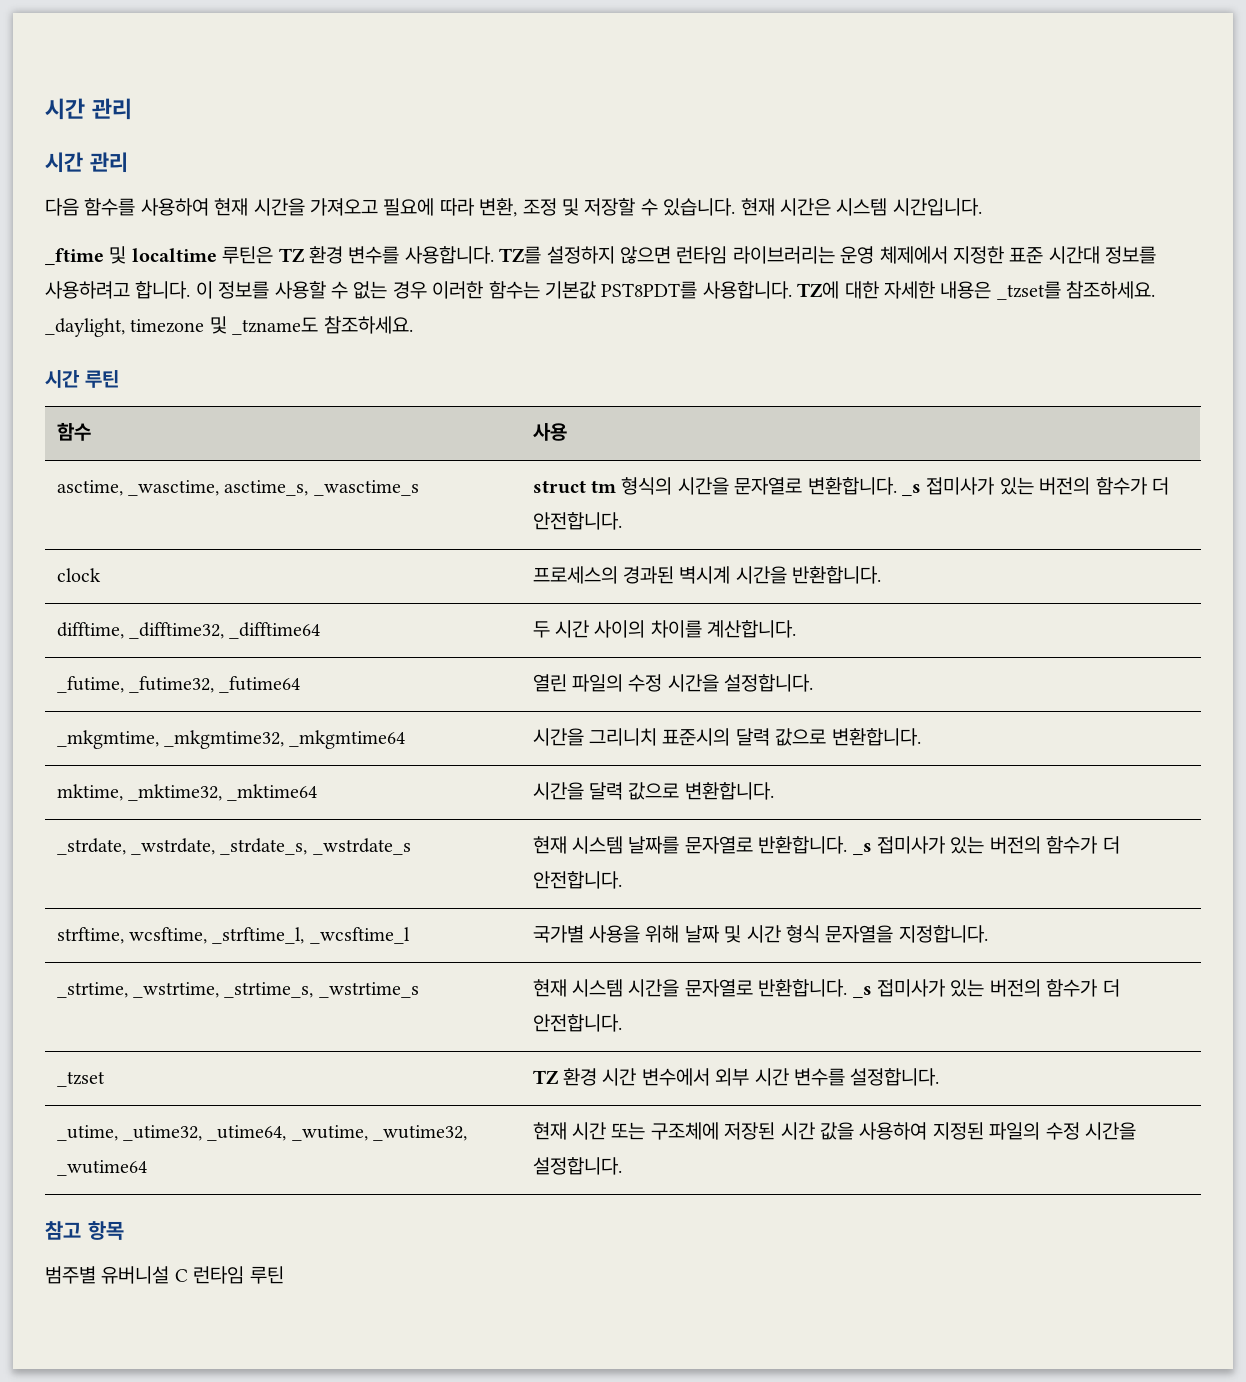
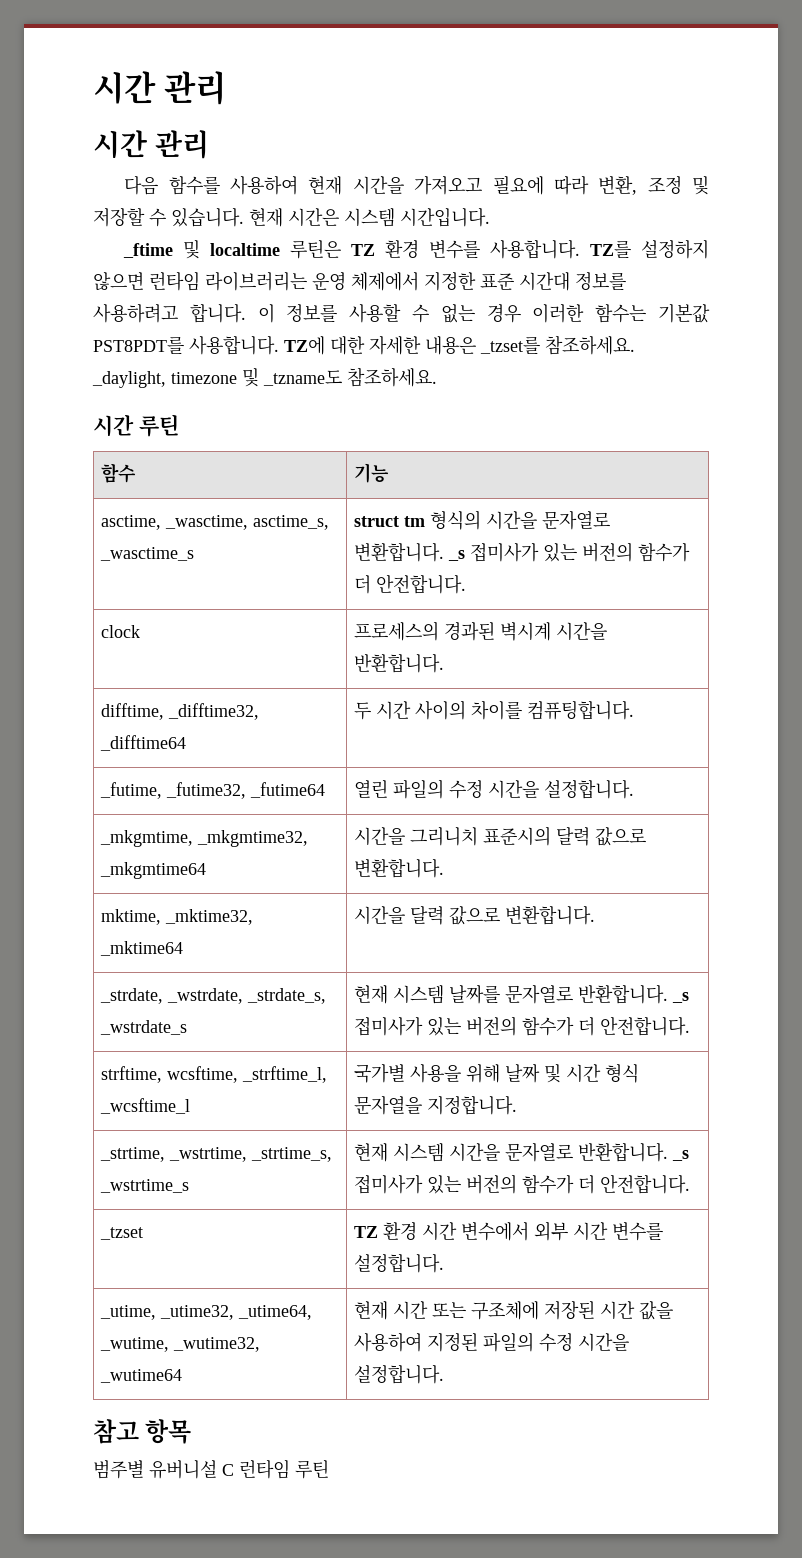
- 함수 | 사용
+ 함수 | 기능
- difftime, _difftime32, _difftime64 | 두 시간 사이의 차이를 계산합니다.
+ difftime, _difftime32, _difftime64 | 두 시간 사이의 차이를 컴퓨팅합니다.

